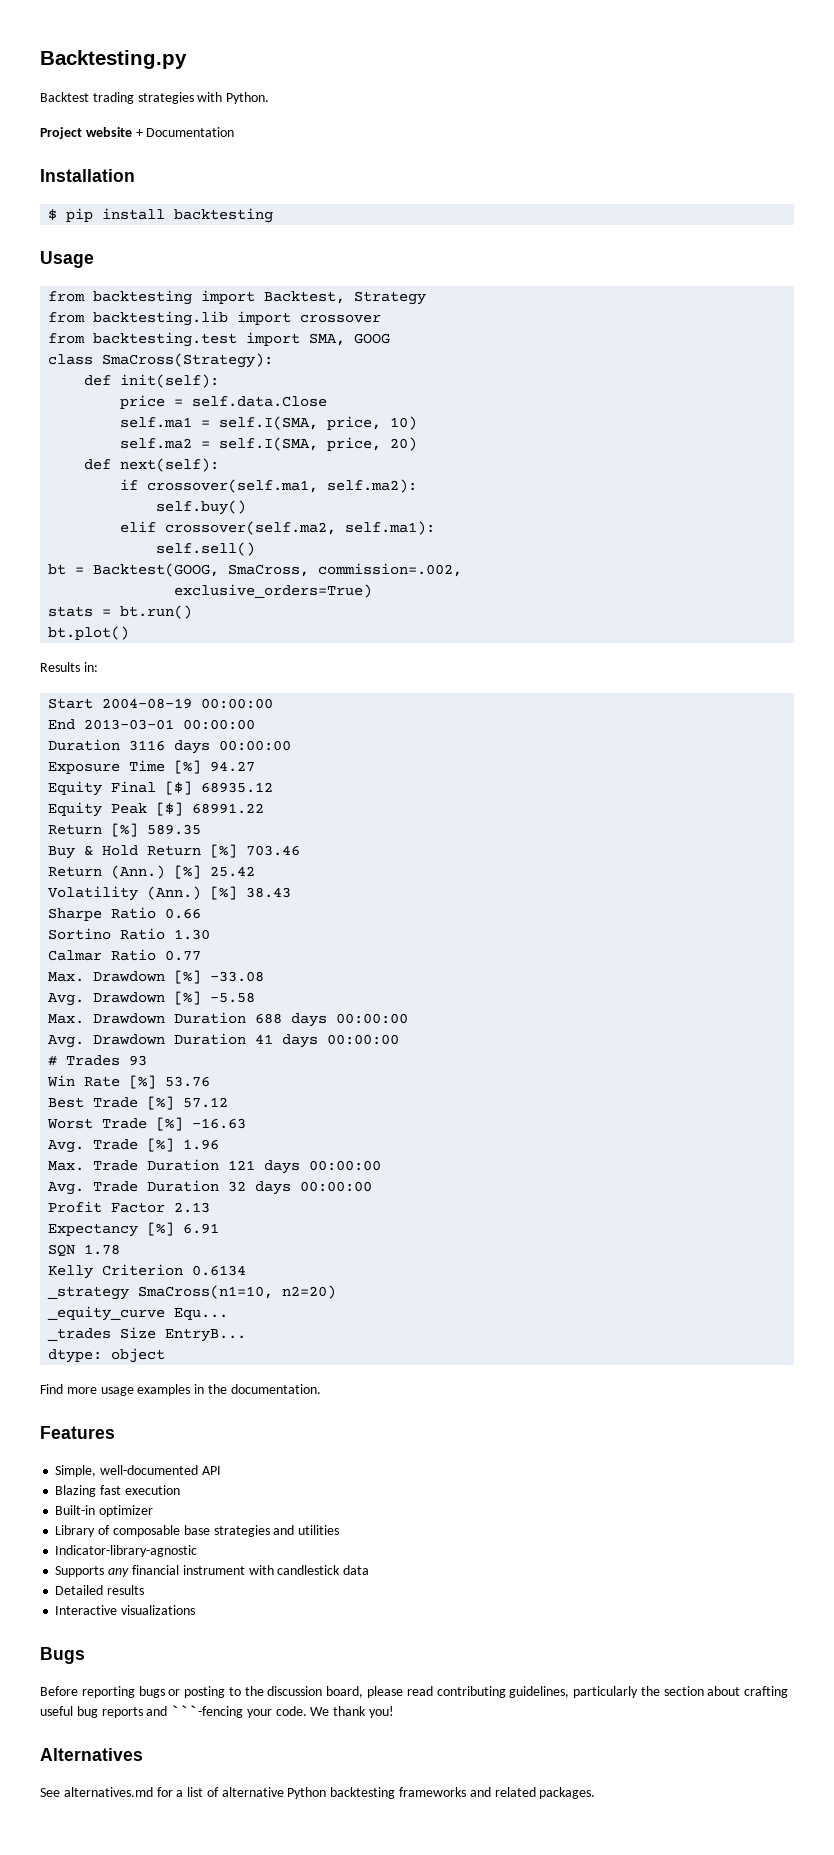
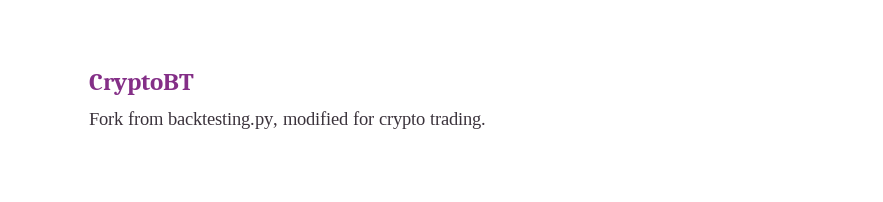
- Backtesting.py
- Backtest trading strategies with Python.
- Project website + Documentation
- Installation
- $ pip install backtesting
- Usage
- from backtesting import Backtest, Strategy
- from backtesting.lib import crossover
- from backtesting.test import SMA, GOOG
- class SmaCross(Strategy):
- def init(self):
- price = self.data.Close
- self.ma1 = self.I(SMA, price, 10)
- self.ma2 = self.I(SMA, price, 20)
- def next(self):
- if crossover(self.ma1, self.ma2):
- self.buy()
- elif crossover(self.ma2, self.ma1):
- self.sell()
- bt = Backtest(GOOG, SmaCross, commission=.002,
- exclusive_orders=True)
- stats = bt.run()
- bt.plot()
- Results in:
- Start 2004-08-19 00:00:00
- End 2013-03-01 00:00:00
- Duration 3116 days 00:00:00
- Exposure Time [%] 94.27
- Equity Final [$] 68935.12
- Equity Peak [$] 68991.22
- Return [%] 589.35
- Buy & Hold Return [%] 703.46
- Return (Ann.) [%] 25.42
- Volatility (Ann.) [%] 38.43
- Sharpe Ratio 0.66
- Sortino Ratio 1.30
- Calmar Ratio 0.77
- Max. Drawdown [%] -33.08
- Avg. Drawdown [%] -5.58
- Max. Drawdown Duration 688 days 00:00:00
- Avg. Drawdown Duration 41 days 00:00:00
- # Trades 93
- Win Rate [%] 53.76
- Best Trade [%] 57.12
- Worst Trade [%] -16.63
- Avg. Trade [%] 1.96
- Max. Trade Duration 121 days 00:00:00
- Avg. Trade Duration 32 days 00:00:00
- Profit Factor 2.13
- Expectancy [%] 6.91
- SQN 1.78
- Kelly Criterion 0.6134
- _strategy SmaCross(n1=10, n2=20)
- _equity_curve Equ...
- _trades Size EntryB...
- dtype: object
- Find more usage examples in the documentation.
- Features
- Simple, well-documented API
- Blazing fast execution
- Built-in optimizer
- Library of composable base strategies and utilities
- Indicator-library-agnostic
- Supports any financial instrument with candlestick data
- Detailed results
- Interactive visualizations
- Bugs
- Before reporting bugs or posting to the discussion board, please read contributing guidelines, particularly the section about crafting useful bug reports and ```-fencing your code. We thank you!
- Alternatives
- See alternatives.md for a list of alternative Python backtesting frameworks and related packages.
+ CryptoBT
+ Fork from backtesting.py, modified for crypto trading.

